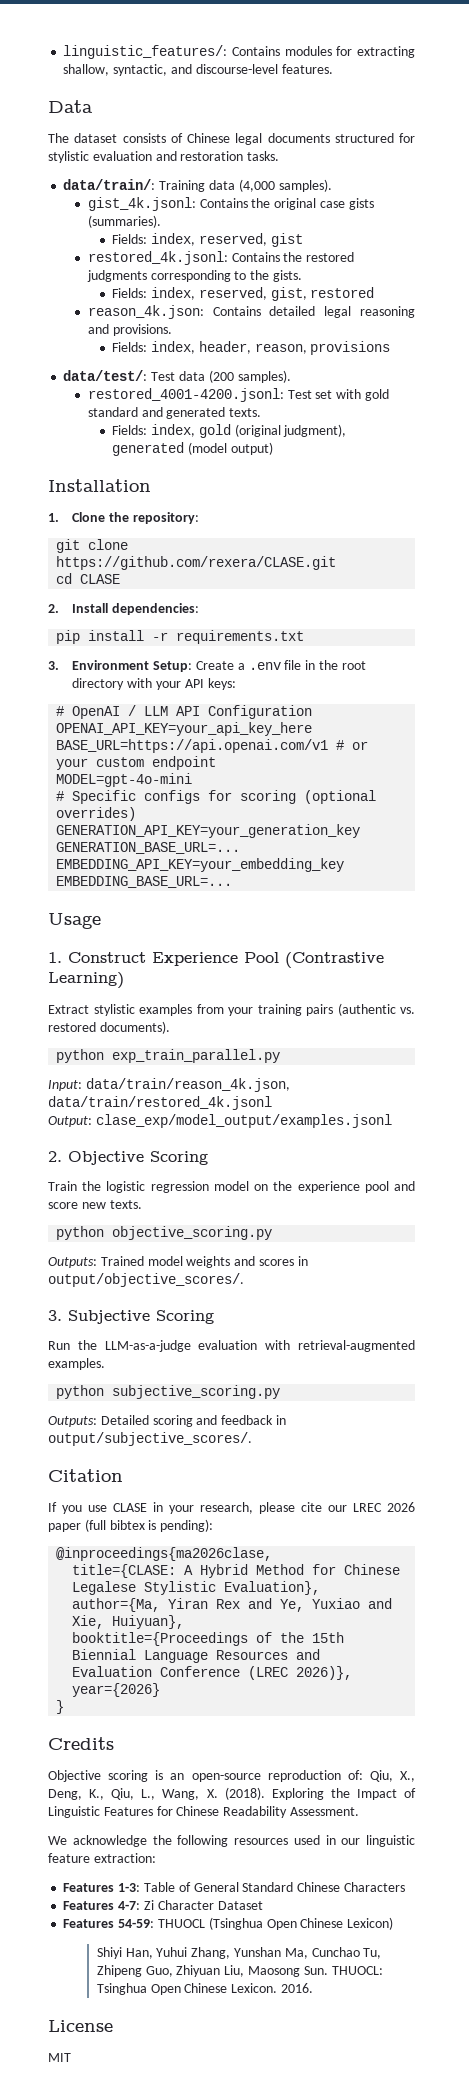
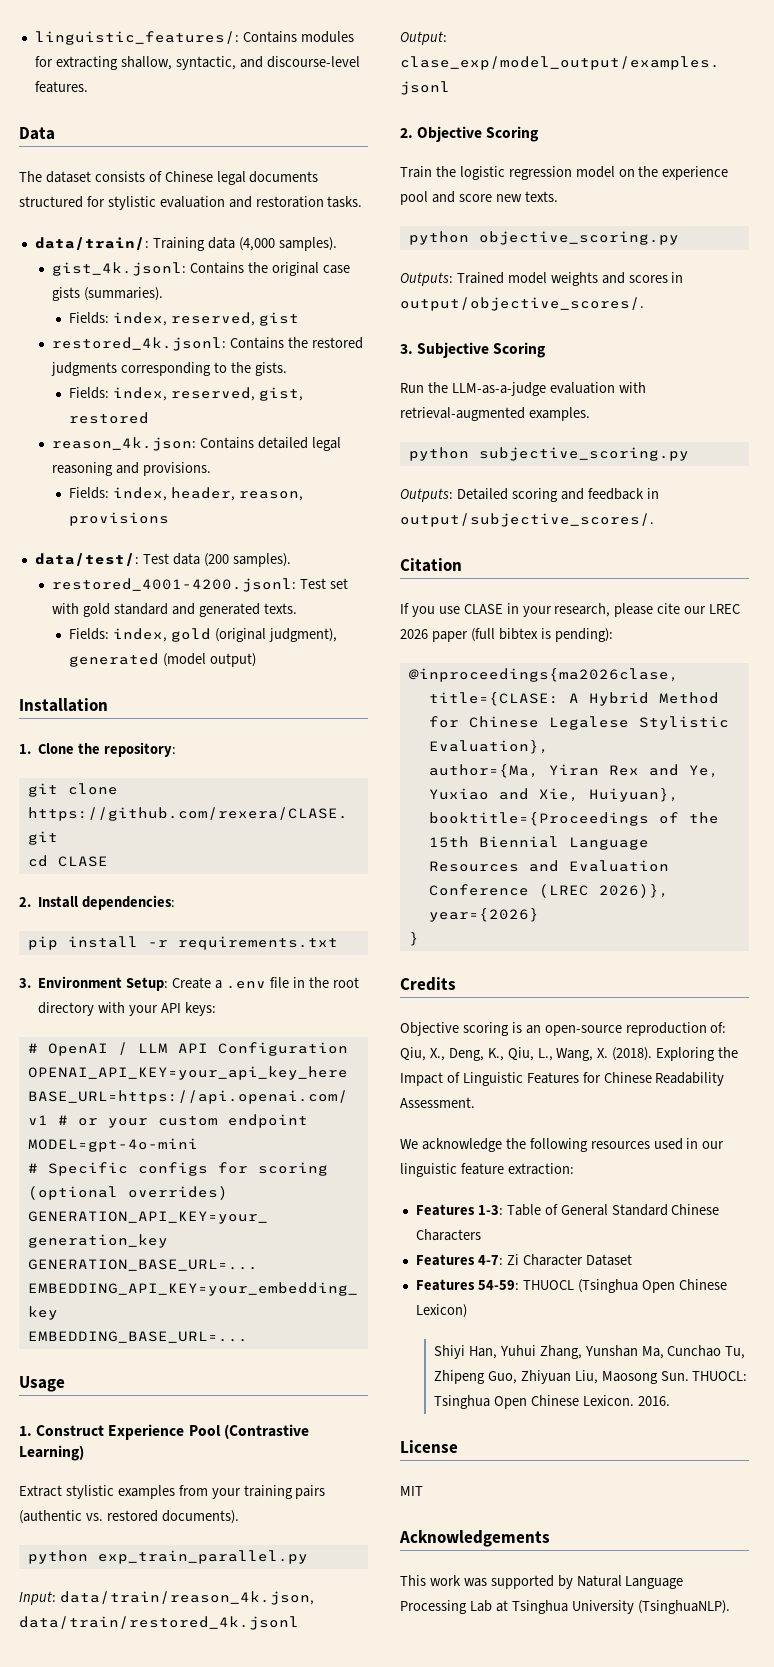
+ Acknowledgements
+ This work was supported by Natural Language Processing Lab at Tsinghua University (TsinghuaNLP).

